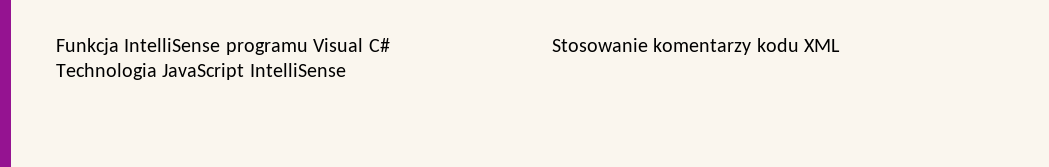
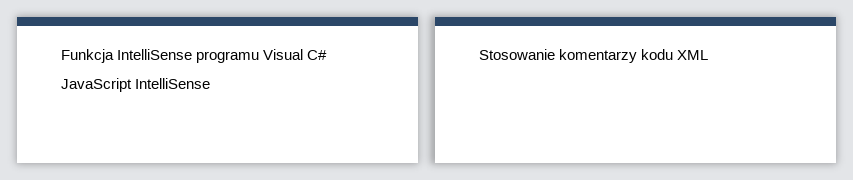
- Technologia JavaScript IntelliSense
+ JavaScript IntelliSense

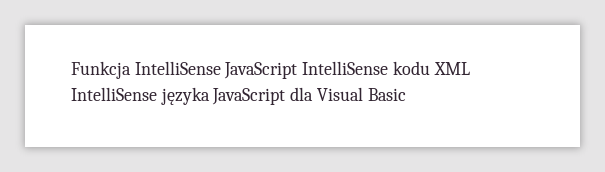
- Funkcja IntelliSense programu Visual C#
- JavaScript IntelliSense
- Stosowanie komentarzy kodu XML
+ Funkcja IntelliSense JavaScript IntelliSense kodu XML IntelliSense języka JavaScript dla Visual Basic

